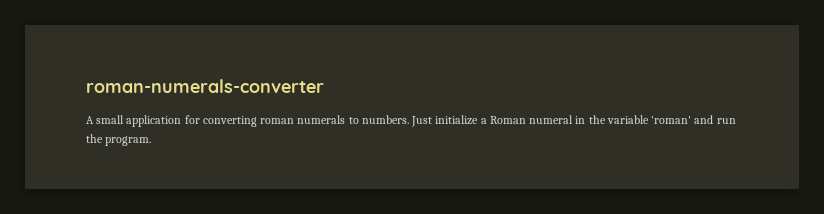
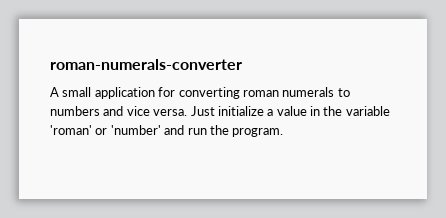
- A small application for converting roman numerals to numbers.
+ A small application for converting roman numerals to numbers and vice versa.
- Just initialize a Roman numeral in the variable 'roman' and run the program.
+ Just initialize a value in the variable 'roman' or 'number' and run the program.

